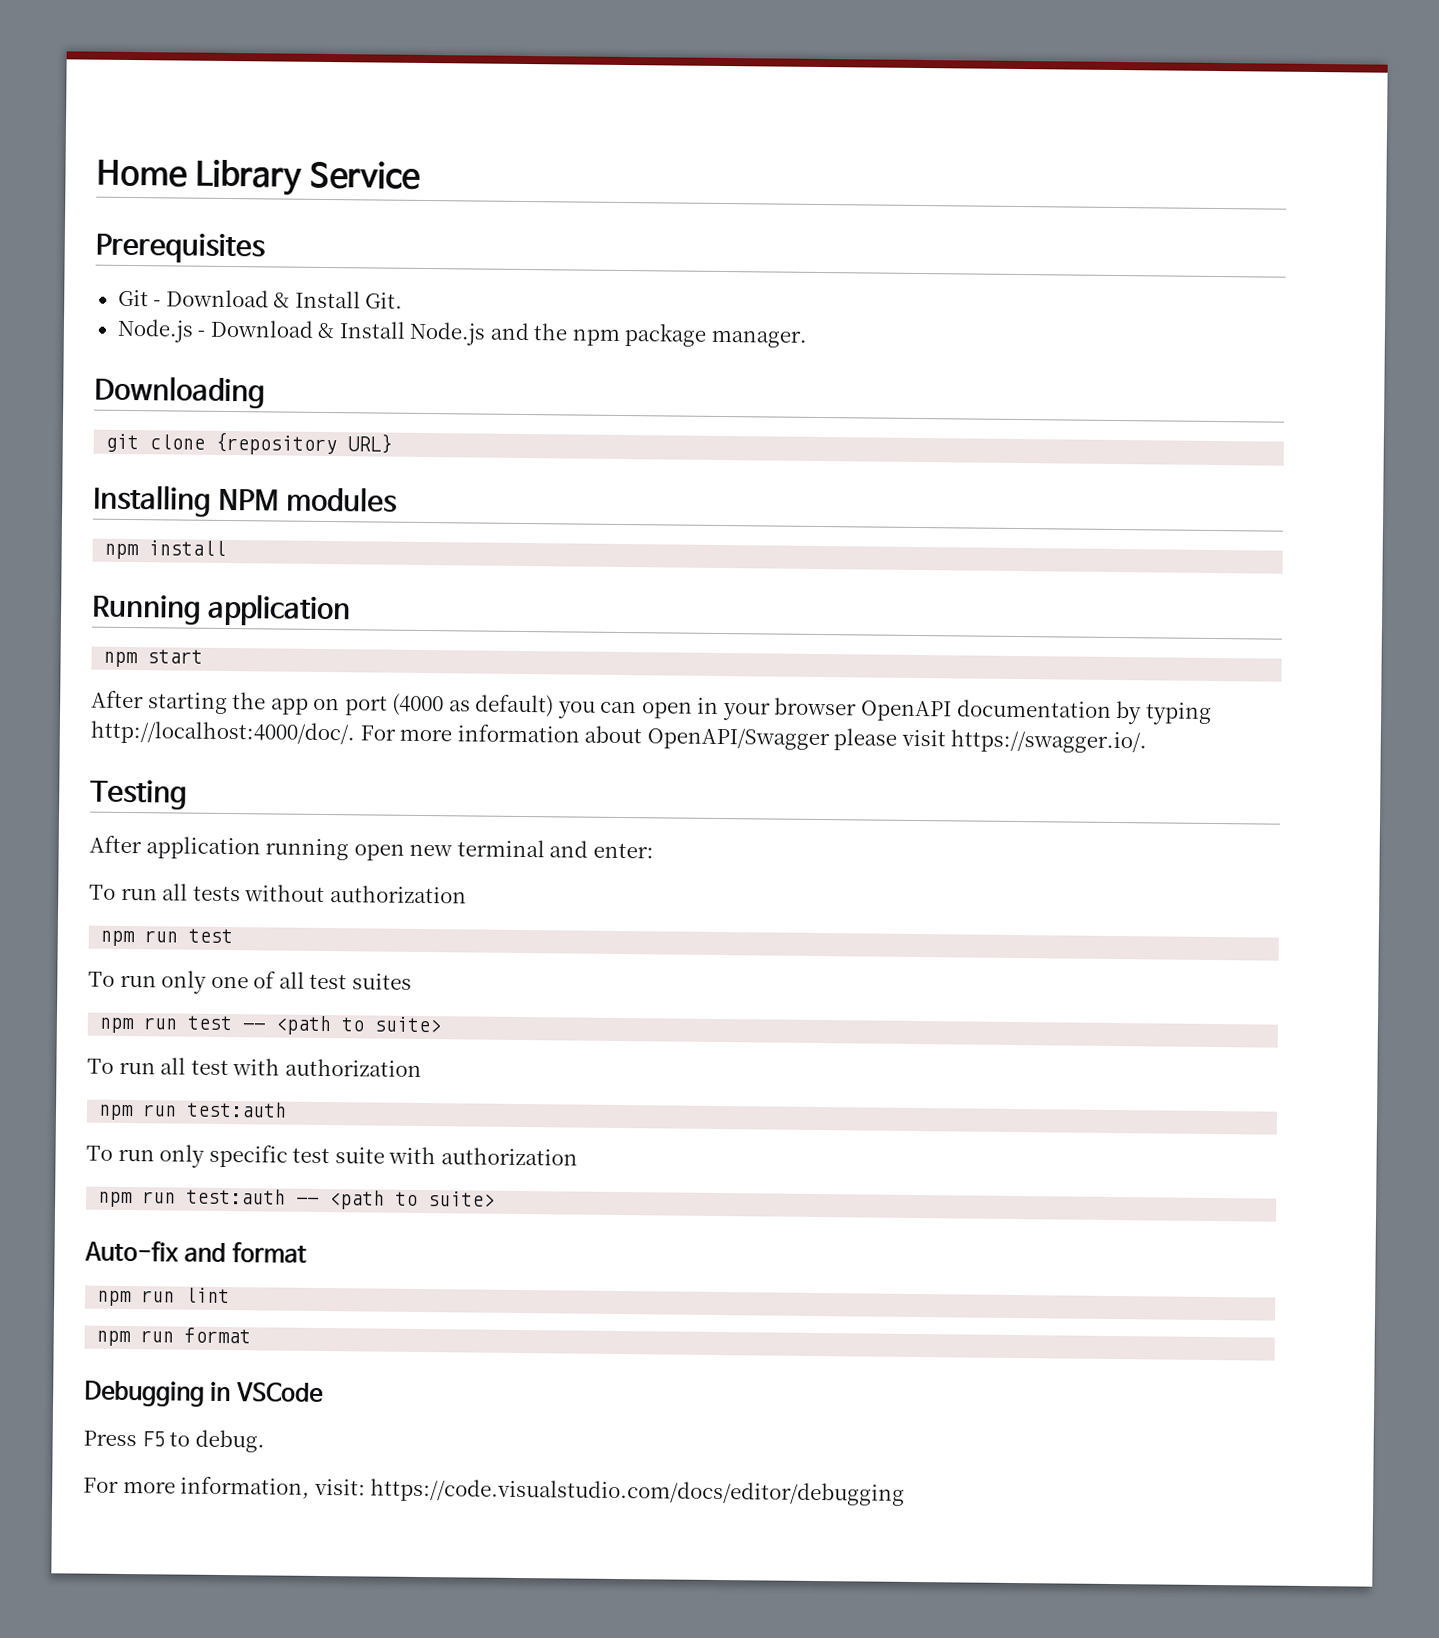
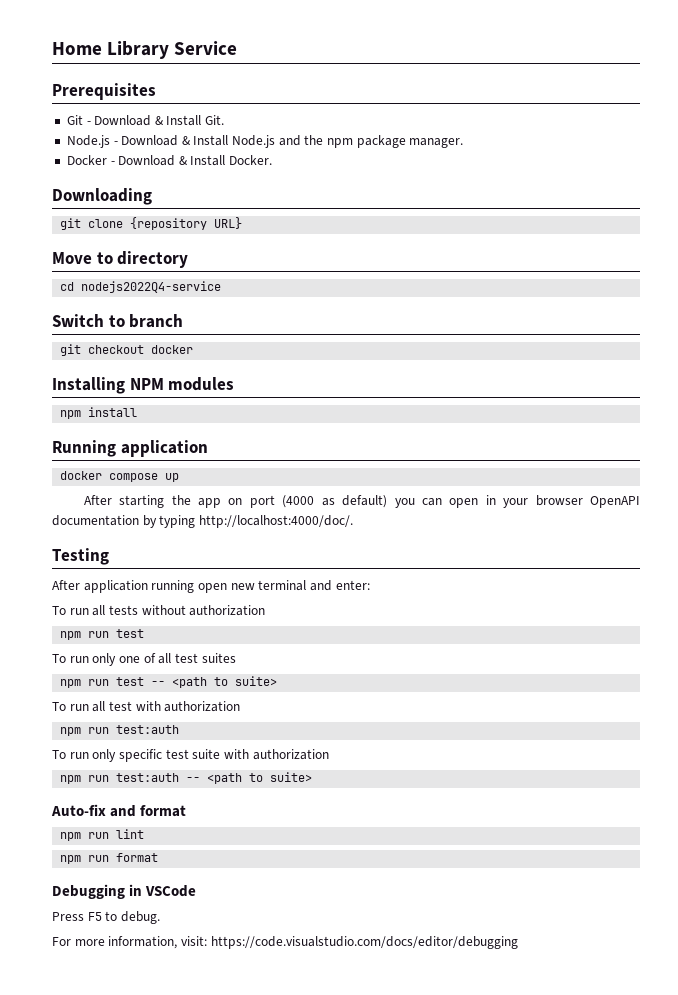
+ Docker - Download & Install Docker.
+ Move to directory
+ cd nodejs2022Q4-service
+ Switch to branch
+ git checkout docker
- npm start
+ docker compose up
- For more information about OpenAPI/Swagger please visit https://swagger.io/.

